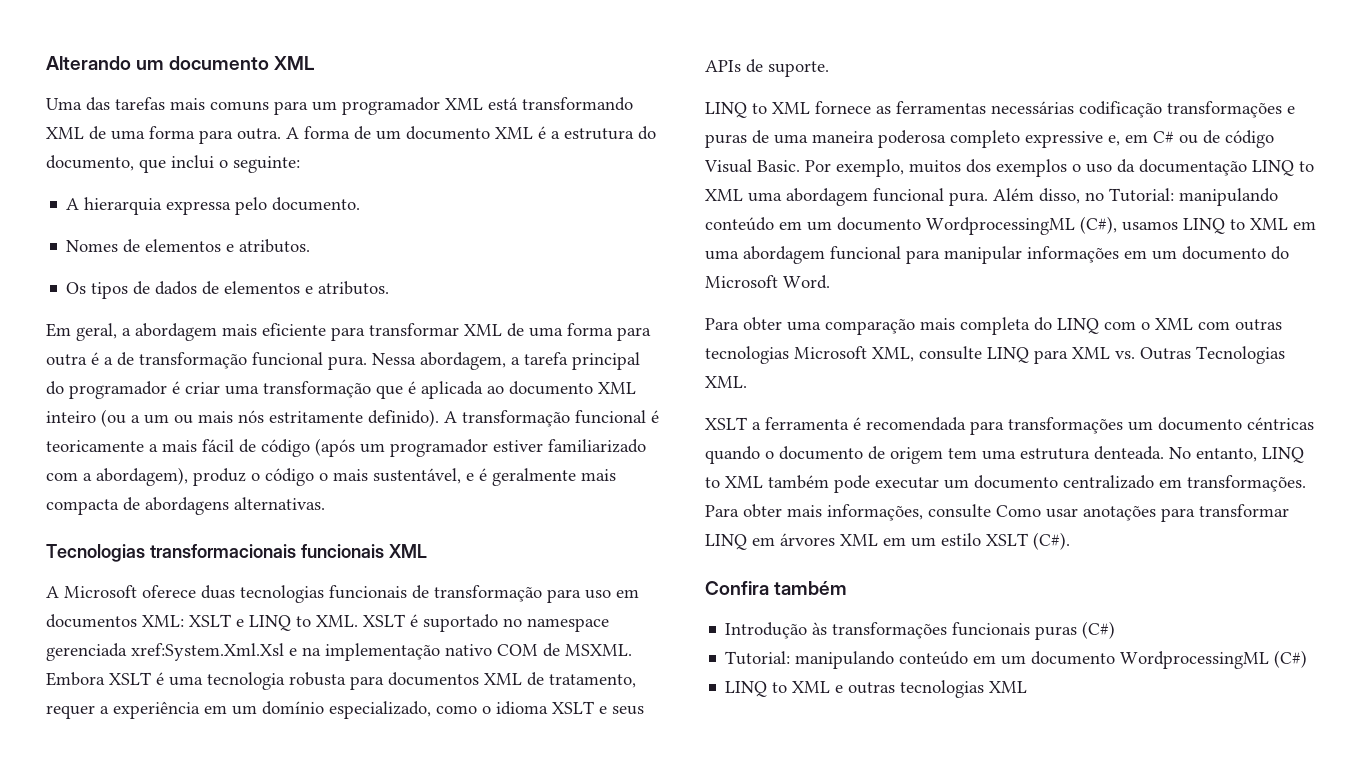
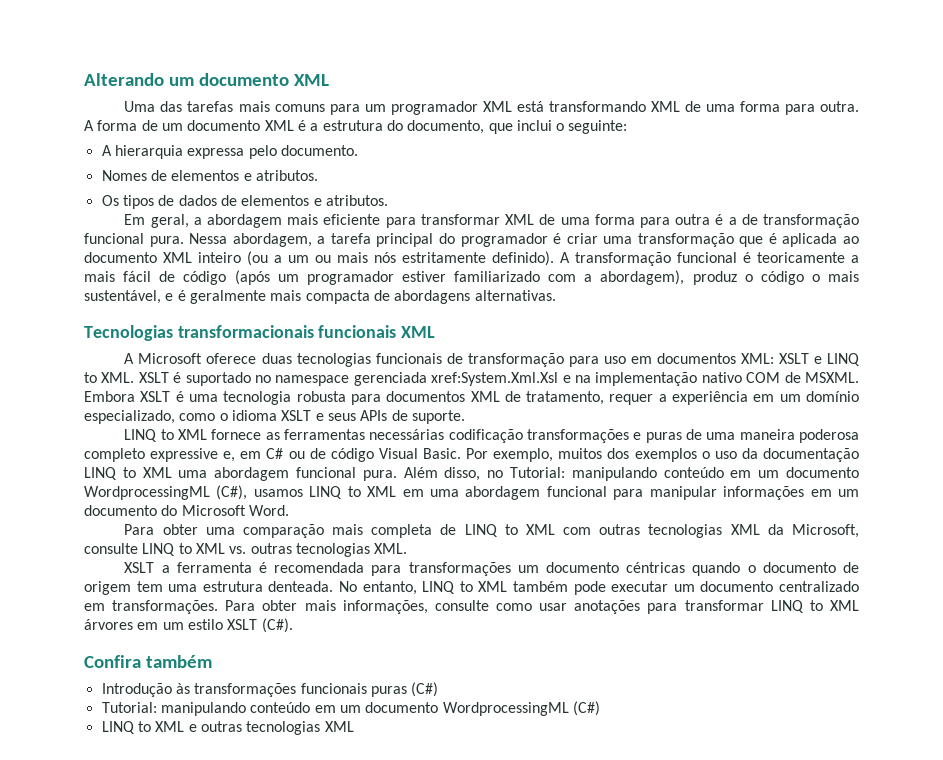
- Para obter uma comparação mais completa do LINQ com o XML com outras tecnologias Microsoft XML, consulte LINQ para XML vs. Outras Tecnologias XML.
+ Para obter uma comparação mais completa de LINQ to XML com outras tecnologias XML da Microsoft, consulte LINQ to XML vs. outras tecnologias XML.
- Para obter mais informações, consulte Como usar anotações para transformar LINQ em árvores XML em um estilo XSLT (C#).
+ Para obter mais informações, consulte como usar anotações para transformar LINQ to XML árvores em um estilo XSLT (C#).

